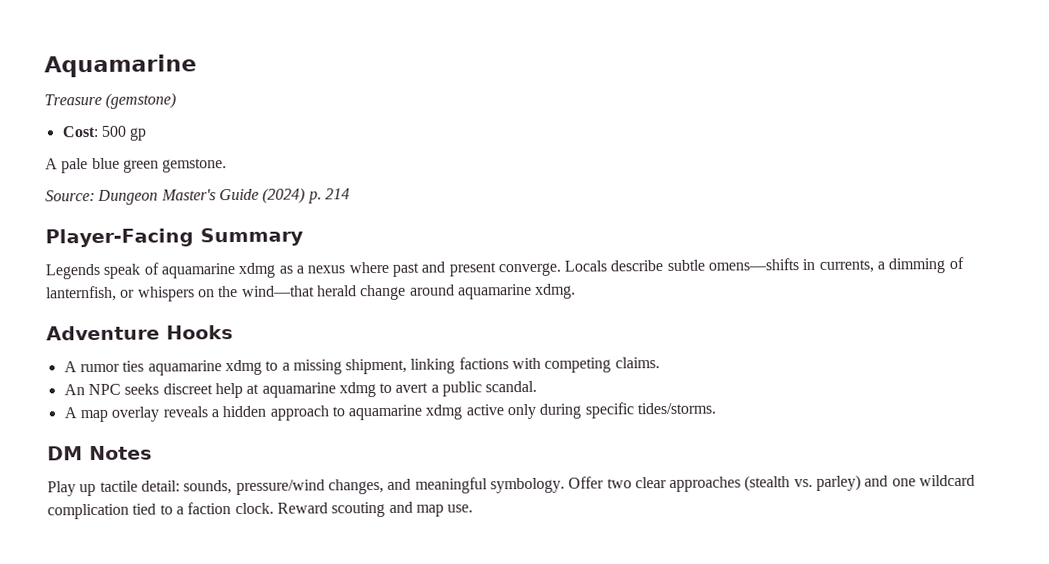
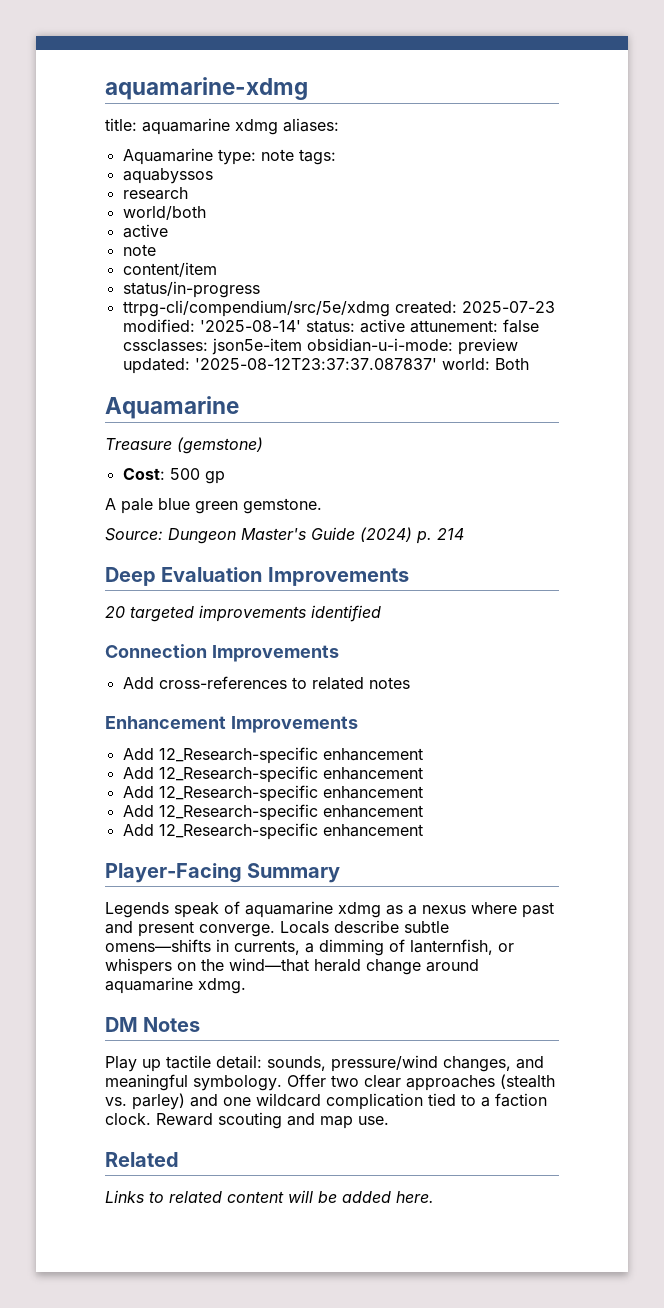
+ aquamarine-xdmg
+ title: aquamarine xdmg aliases:
+ Aquamarine type: note tags:
+ aquabyssos
+ research
+ world/both
+ active
+ note
+ content/item
+ status/in-progress
+ ttrpg-cli/compendium/src/5e/xdmg created: 2025-07-23 modified: '2025-08-14' status: active attunement: false cssclasses: json5e-item obsidian-u-i-mode: preview updated: '2025-08-12T23:37:37.087837' world: Both
+ Deep Evaluation Improvements
+ 20 targeted improvements identified
+ Connection Improvements
+ Add cross-references to related notes
+ Enhancement Improvements
+ Add 12_Research-specific enhancement
+ Add 12_Research-specific enhancement
+ Add 12_Research-specific enhancement
+ Add 12_Research-specific enhancement
+ Add 12_Research-specific enhancement
- Adventure Hooks
- A rumor ties aquamarine xdmg to a missing shipment, linking factions with competing claims.
- An NPC seeks discreet help at aquamarine xdmg to avert a public scandal.
- A map overlay reveals a hidden approach to aquamarine xdmg active only during specific tides/storms.
+ Related
+ Links to related content will be added here.

